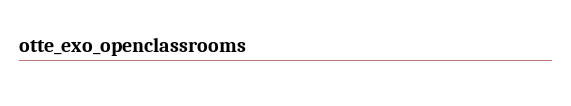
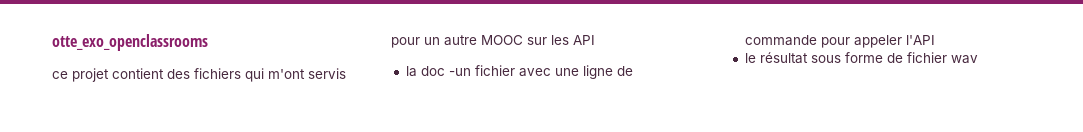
+ ce projet contient des fichiers qui m'ont servis pour un autre MOOC sur les API
+ la doc -un fichier avec une ligne de commande pour appeler l'API
+ le résultat sous forme de fichier wav

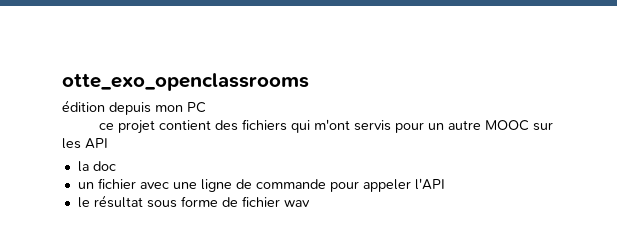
+ édition depuis mon PC
- la doc -un fichier avec une ligne de commande pour appeler l'API
+ la doc
+ un fichier avec une ligne de commande pour appeler l'API

